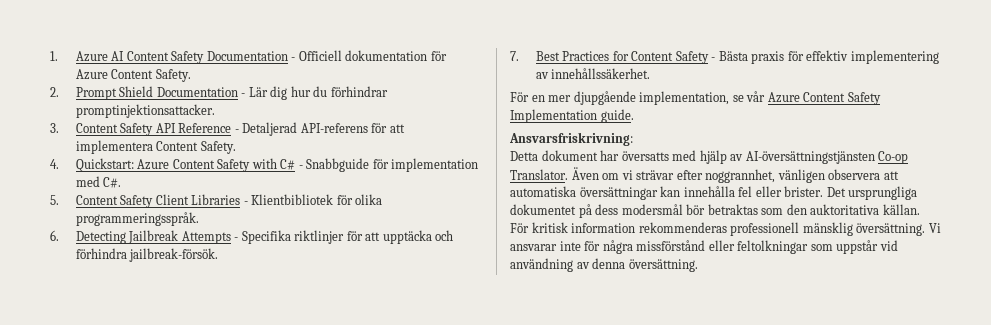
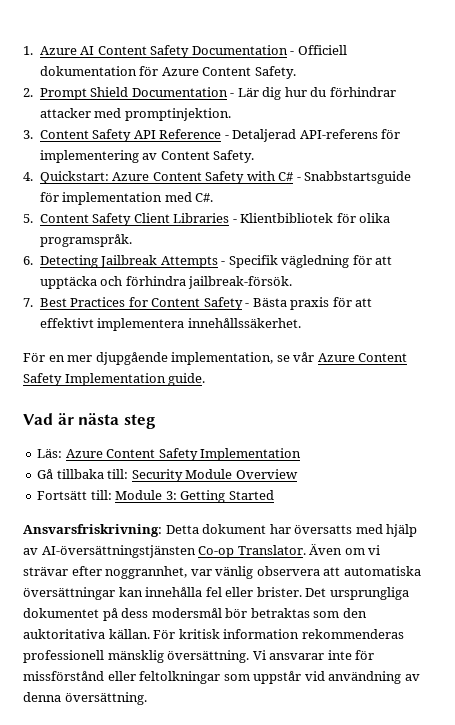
- 2. Prompt Shield Documentation - Lär dig hur du förhindrar promptinjektionsattacker.
+ 2. Prompt Shield Documentation - Lär dig hur du förhindrar attacker med promptinjektion.
- 3. Content Safety API Reference - Detaljerad API-referens för att implementera Content Safety.
+ 3. Content Safety API Reference - Detaljerad API-referens för implementering av Content Safety.
- 4. Quickstart: Azure Content Safety with C# - Snabbguide för implementation med C#.
+ 4. Quickstart: Azure Content Safety with C# - Snabbstartsguide för implementation med C#.
- 5. Content Safety Client Libraries - Klientbibliotek för olika programmeringsspråk.
+ 5. Content Safety Client Libraries - Klientbibliotek för olika programspråk.
- 6. Detecting Jailbreak Attempts - Specifika riktlinjer för att upptäcka och förhindra jailbreak-försök.
+ 6. Detecting Jailbreak Attempts - Specifik vägledning för att upptäcka och förhindra jailbreak-försök.
- 7. Best Practices for Content Safety - Bästa praxis för effektiv implementering av innehållssäkerhet.
+ 7. Best Practices for Content Safety - Bästa praxis för att effektivt implementera innehållssäkerhet.
+ Vad är nästa steg
+ Läs: Azure Content Safety Implementation
+ Gå tillbaka till: Security Module Overview
+ Fortsätt till: Module 3: Getting Started
- Ansvarsfriskrivning:
- Detta dokument har översatts med hjälp av AI-översättningstjänsten Co-op Translator.
+ Ansvarsfriskrivning: Detta dokument har översatts med hjälp av AI-översättningstjänsten Co-op Translator.
- Även om vi strävar efter noggrannhet, vänligen observera att automatiska översättningar kan innehålla fel eller brister.
+ Även om vi strävar efter noggrannhet, var vänlig observera att automatiska översättningar kan innehålla fel eller brister.
- Vi ansvarar inte för några missförstånd eller feltolkningar som uppstår vid användning av denna översättning.
+ Vi ansvarar inte för missförstånd eller feltolkningar som uppstår vid användning av denna översättning.

